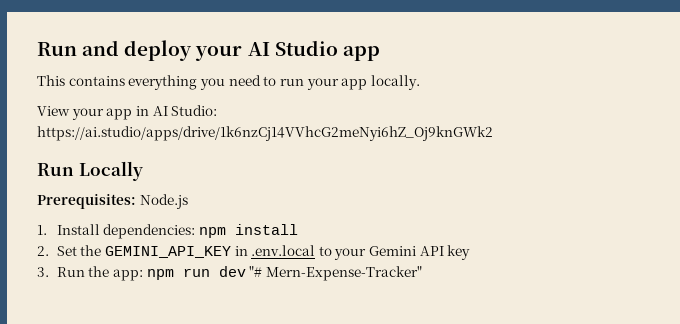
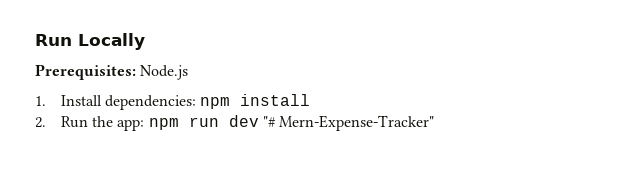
- Run and deploy your AI Studio app
- This contains everything you need to run your app locally.
- View your app in AI Studio: https://ai.studio/apps/drive/1k6nzCj14VVhcG2meNyi6hZ_Oj9knGWk2
- 2. Set the GEMINI_API_KEY in .env.local to your Gemini API key
- 3. Run the app: npm run dev "# Mern-Expense-Tracker"
+ 2. Run the app: npm run dev "# Mern-Expense-Tracker"

